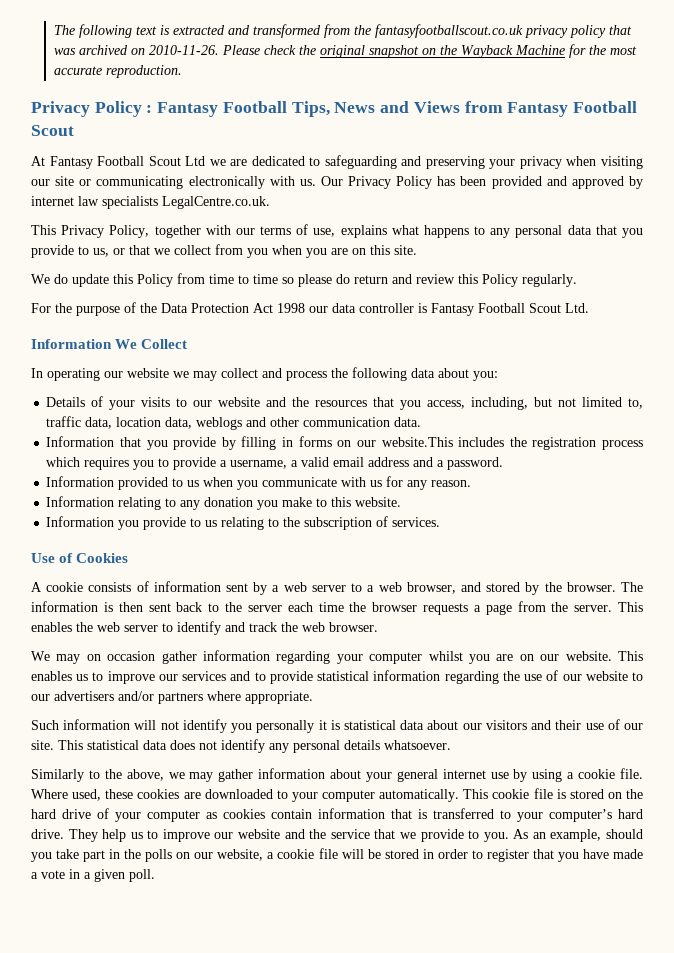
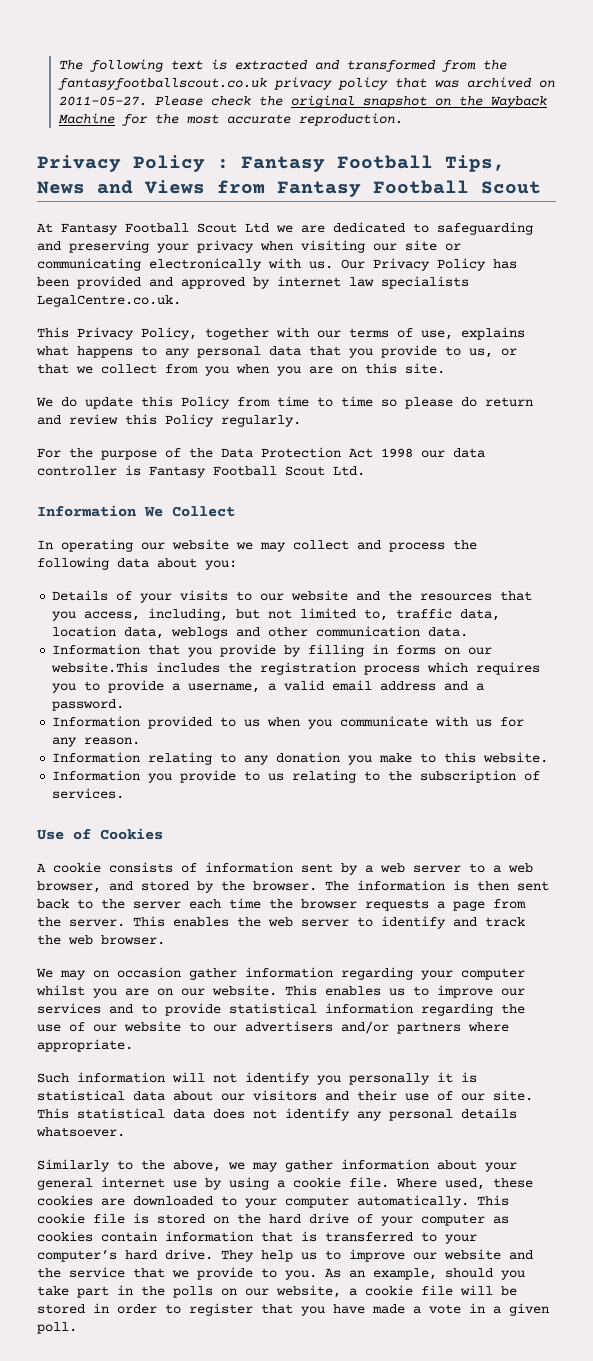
- The following text is extracted and transformed from the fantasyfootballscout.co.uk privacy policy that was archived on 2010-11-26.
+ The following text is extracted and transformed from the fantasyfootballscout.co.uk privacy policy that was archived on 2011-05-27.

